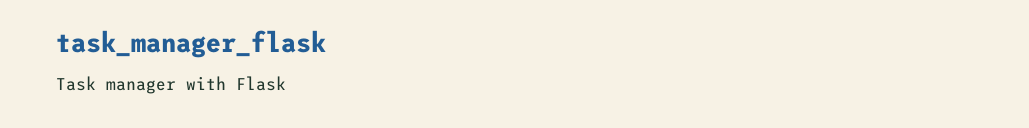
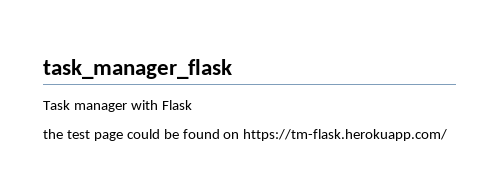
+ the test page could be found on https://tm-flask.herokuapp.com/

